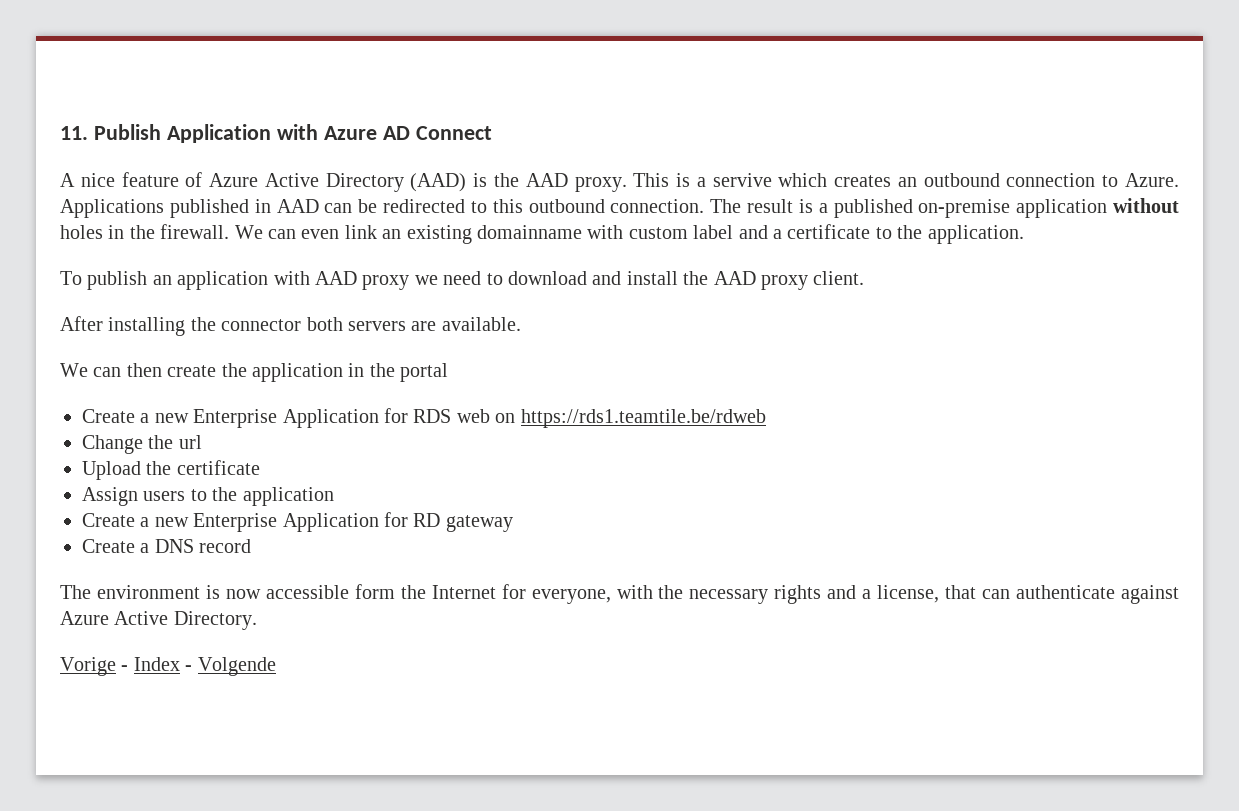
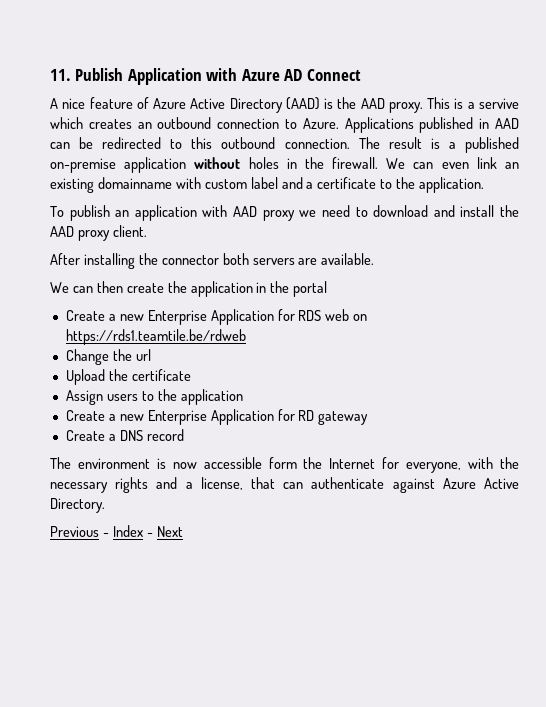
- Vorige - Index - Volgende
+ Previous - Index - Next

